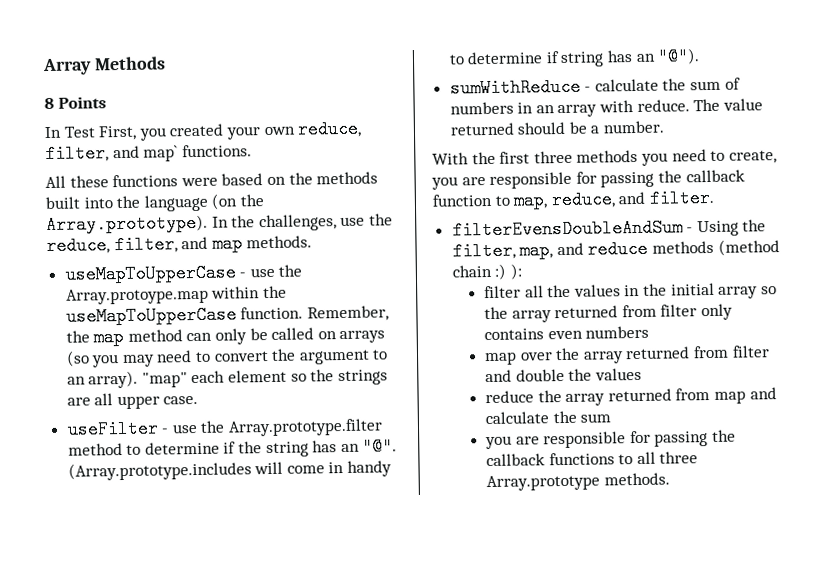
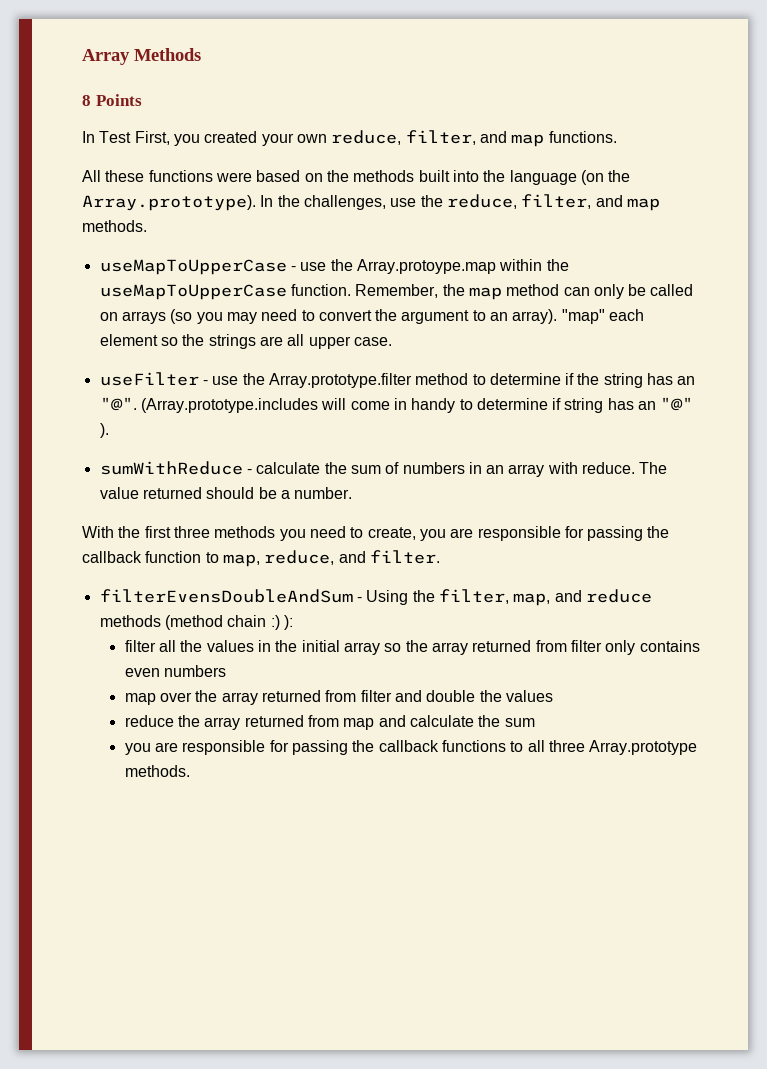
- In Test First, you created your own reduce, filter, and map` functions.
+ In Test First, you created your own reduce, filter, and map functions.
- (Array.prototype.includes will come in handy to determine if string has an "@").
+ (Array.prototype.includes will come in handy to determine if string has an "@" ).

